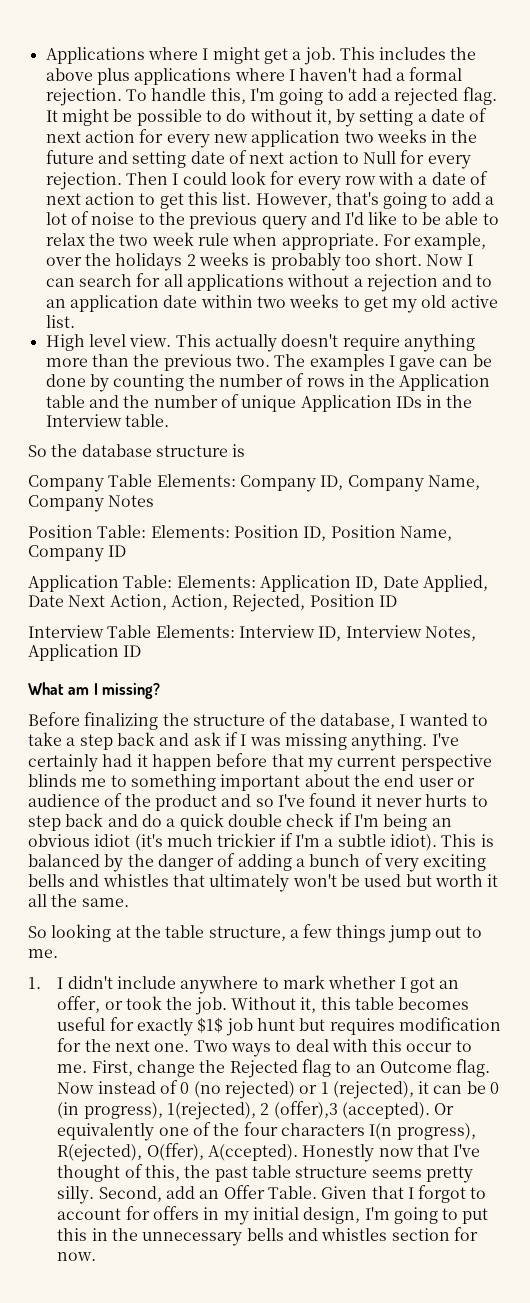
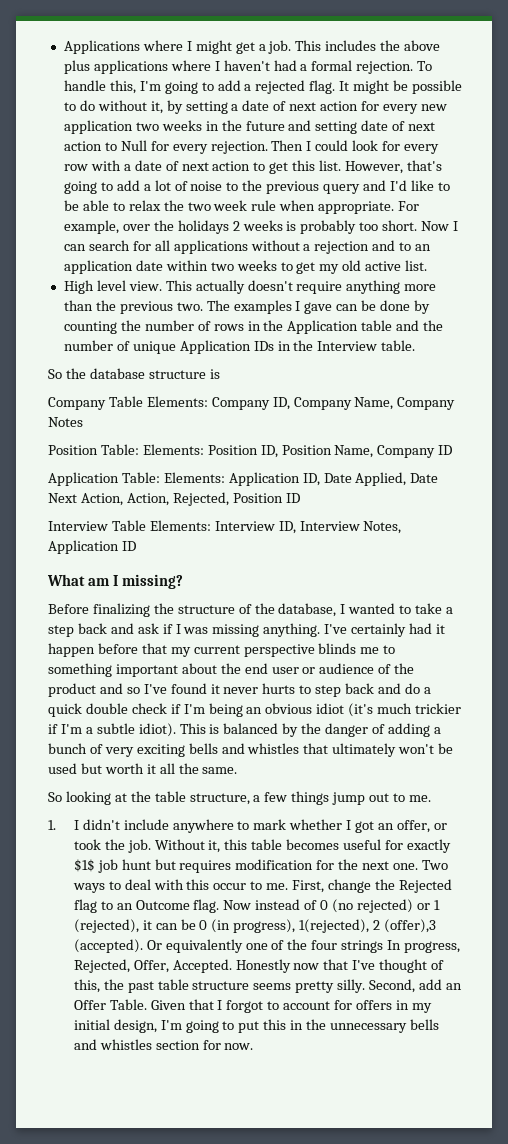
- Or equivalently one of the four characters I(n progress), R(ejected), O(ffer), A(ccepted).
+ Or equivalently one of the four strings In progress, Rejected, Offer, Accepted.

